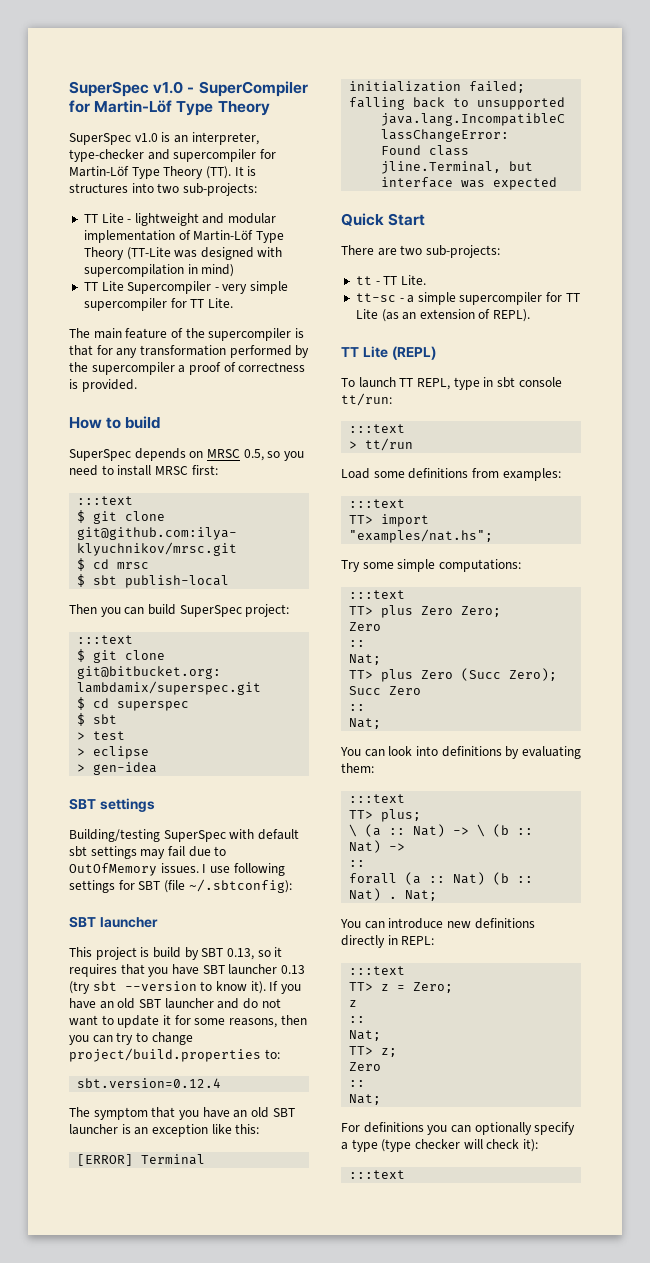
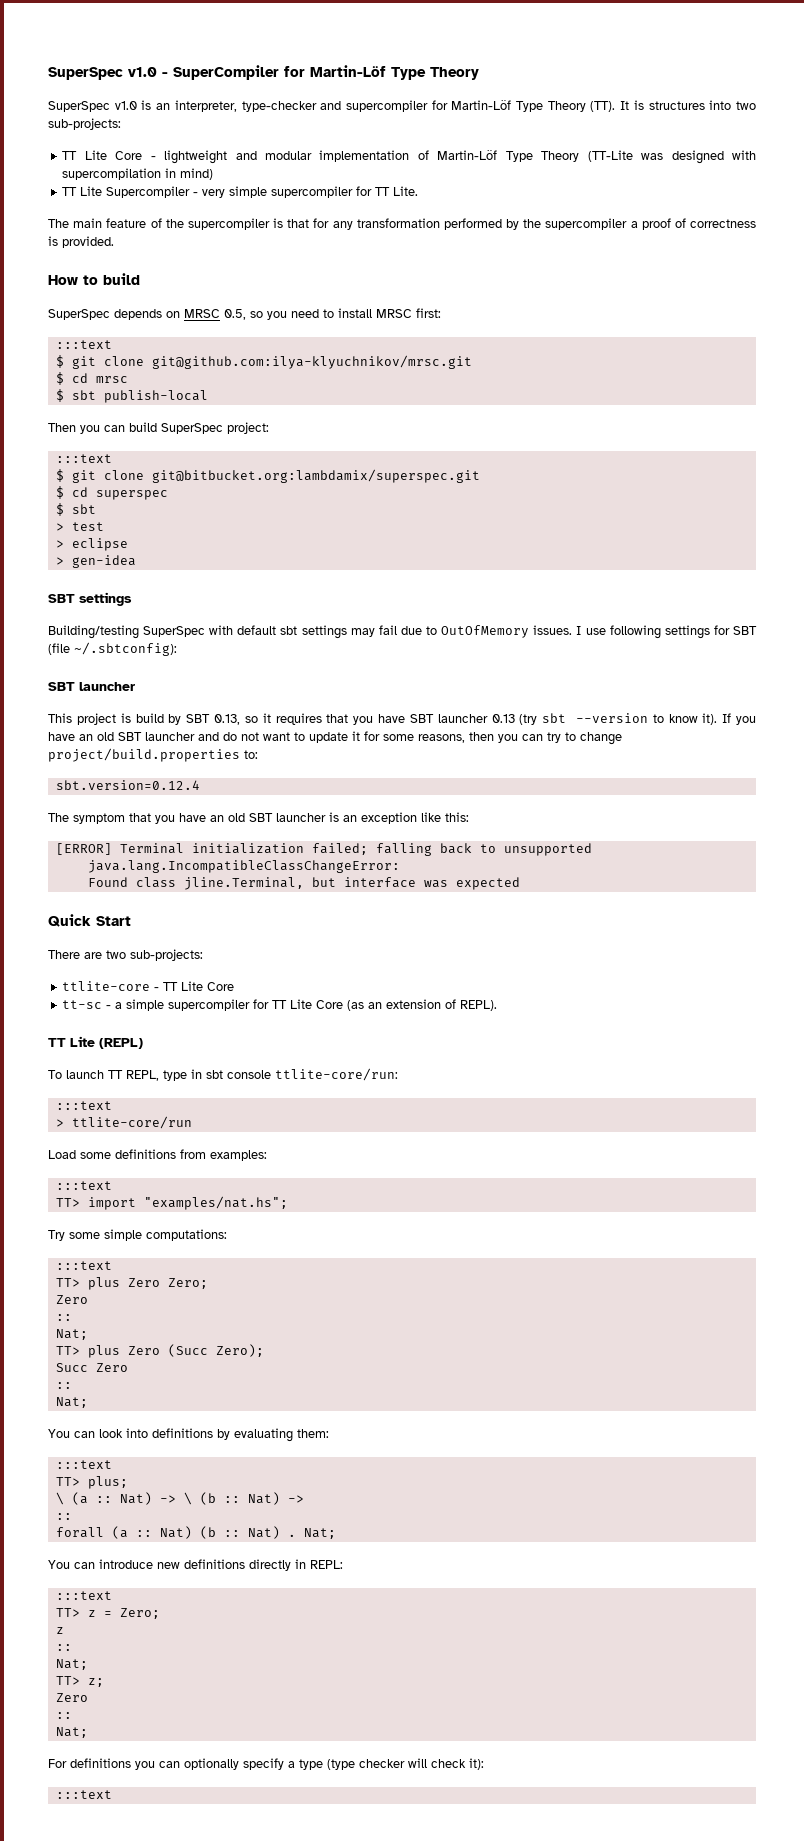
- TT Lite - lightweight and modular implementation of Martin-Löf Type Theory (TT-Lite was designed with supercompilation in mind)
+ TT Lite Core - lightweight and modular implementation of Martin-Löf Type Theory (TT-Lite was designed with supercompilation in mind)
- tt - TT Lite.
+ ttlite-core - TT Lite Core
- tt-sc - a simple supercompiler for TT Lite (as an extension of REPL).
+ tt-sc - a simple supercompiler for TT Lite Core (as an extension of REPL).
- To launch TT REPL, type in sbt console tt/run:
+ To launch TT REPL, type in sbt console ttlite-core/run:
- > tt/run
+ > ttlite-core/run

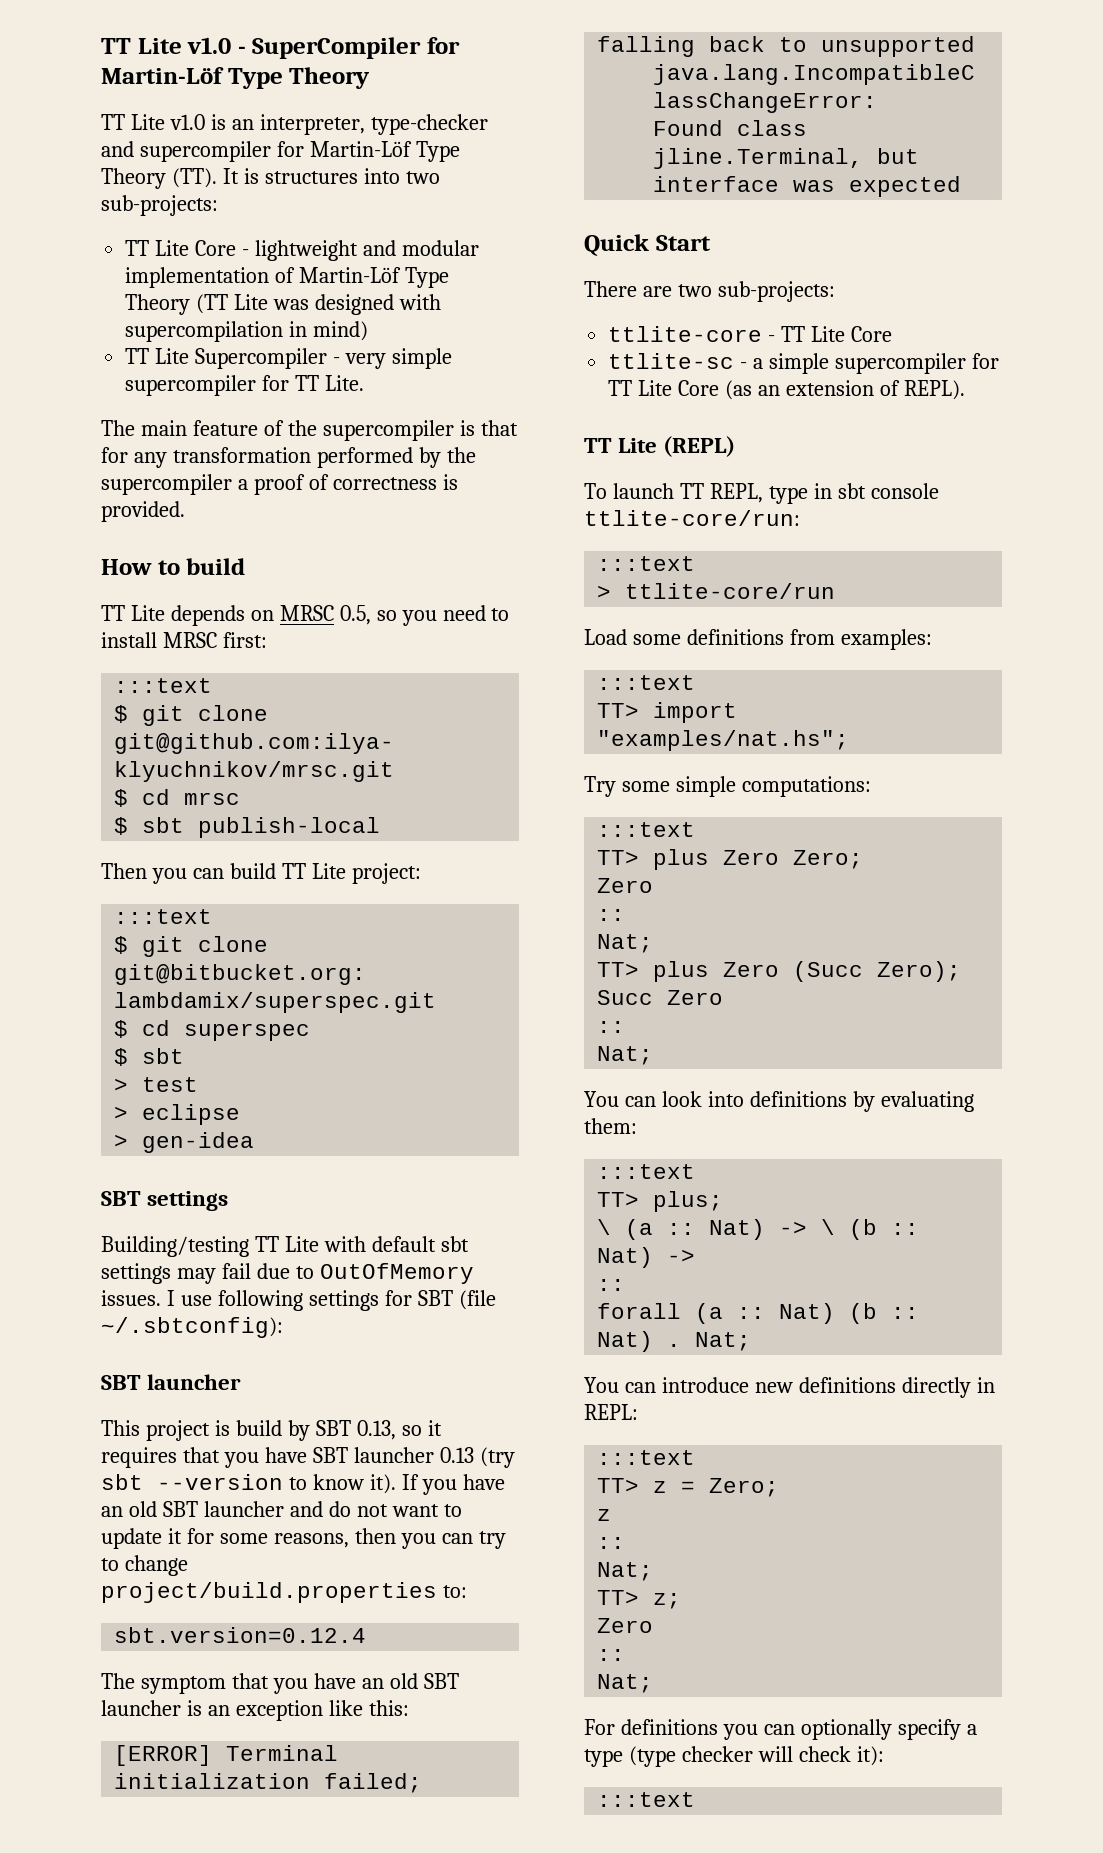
- SuperSpec v1.0 - SuperCompiler for Martin-Löf Type Theory
+ TT Lite v1.0 - SuperCompiler for Martin-Löf Type Theory
- SuperSpec v1.0 is an interpreter, type-checker and supercompiler for Martin-Löf Type Theory (TT). It is structures into two sub-projects:
+ TT Lite v1.0 is an interpreter, type-checker and supercompiler for Martin-Löf Type Theory (TT). It is structures into two sub-projects:
- TT Lite Core - lightweight and modular implementation of Martin-Löf Type Theory (TT-Lite was designed with supercompilation in mind)
+ TT Lite Core - lightweight and modular implementation of Martin-Löf Type Theory (TT Lite was designed with supercompilation in mind)
- SuperSpec depends on MRSC 0.5, so you need to install MRSC first:
+ TT Lite depends on MRSC 0.5, so you need to install MRSC first:
- Then you can build SuperSpec project:
+ Then you can build TT Lite project:
- Building/testing SuperSpec with default sbt settings may fail due to OutOfMemory issues.
+ Building/testing TT Lite with default sbt settings may fail due to OutOfMemory issues.
- tt-sc - a simple supercompiler for TT Lite Core (as an extension of REPL).
+ ttlite-sc - a simple supercompiler for TT Lite Core (as an extension of REPL).

